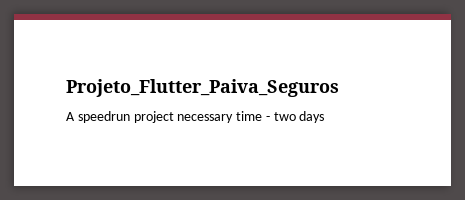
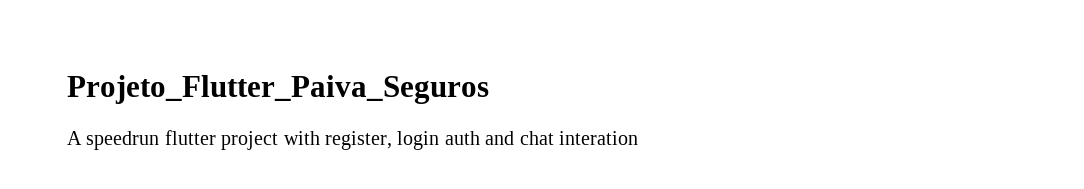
- A speedrun project necessary time - two days
+ A speedrun flutter project with register, login auth and chat interation

